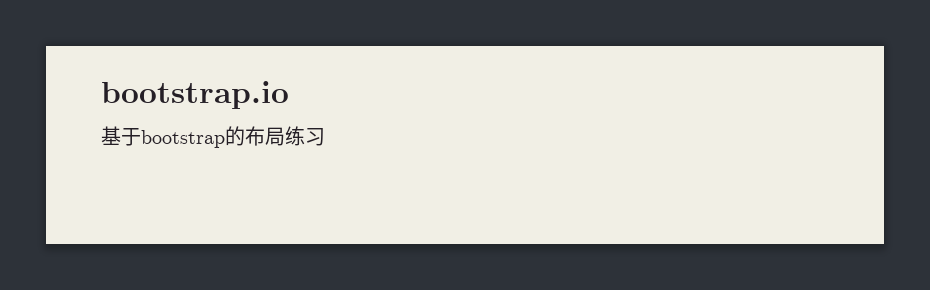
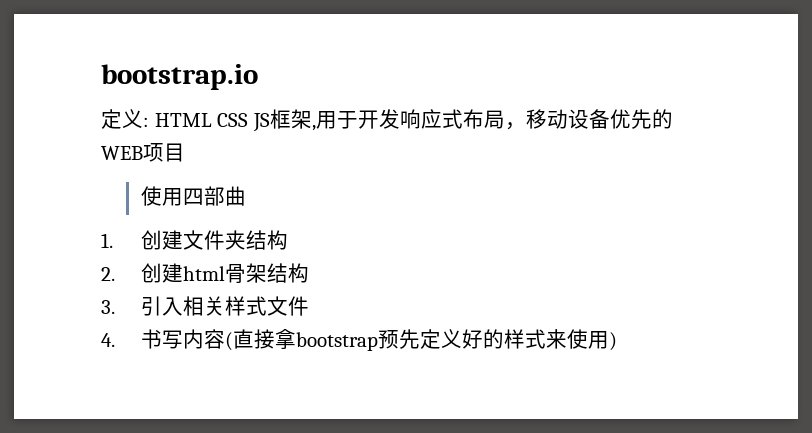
- 基于bootstrap的布局练习
+ 定义: HTML CSS JS框架,用于开发响应式布局，移动设备优先的WEB项目
+ 使用四部曲
+ 1.创建文件夹结构
+ 2.创建html骨架结构
+ 3.引入相关样式文件
+ 4.书写内容(直接拿bootstrap预先定义好的样式来使用)

